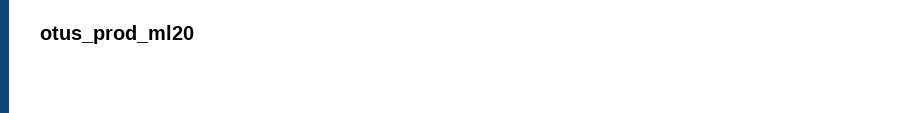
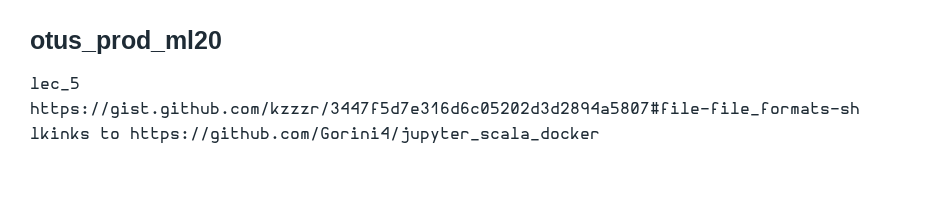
+ lec_5 https://gist.github.com/kzzzr/3447f5d7e316d6c05202d3d2894a5807#file-file_formats-sh lkinks to https://github.com/Gorini4/jupyter_scala_docker

